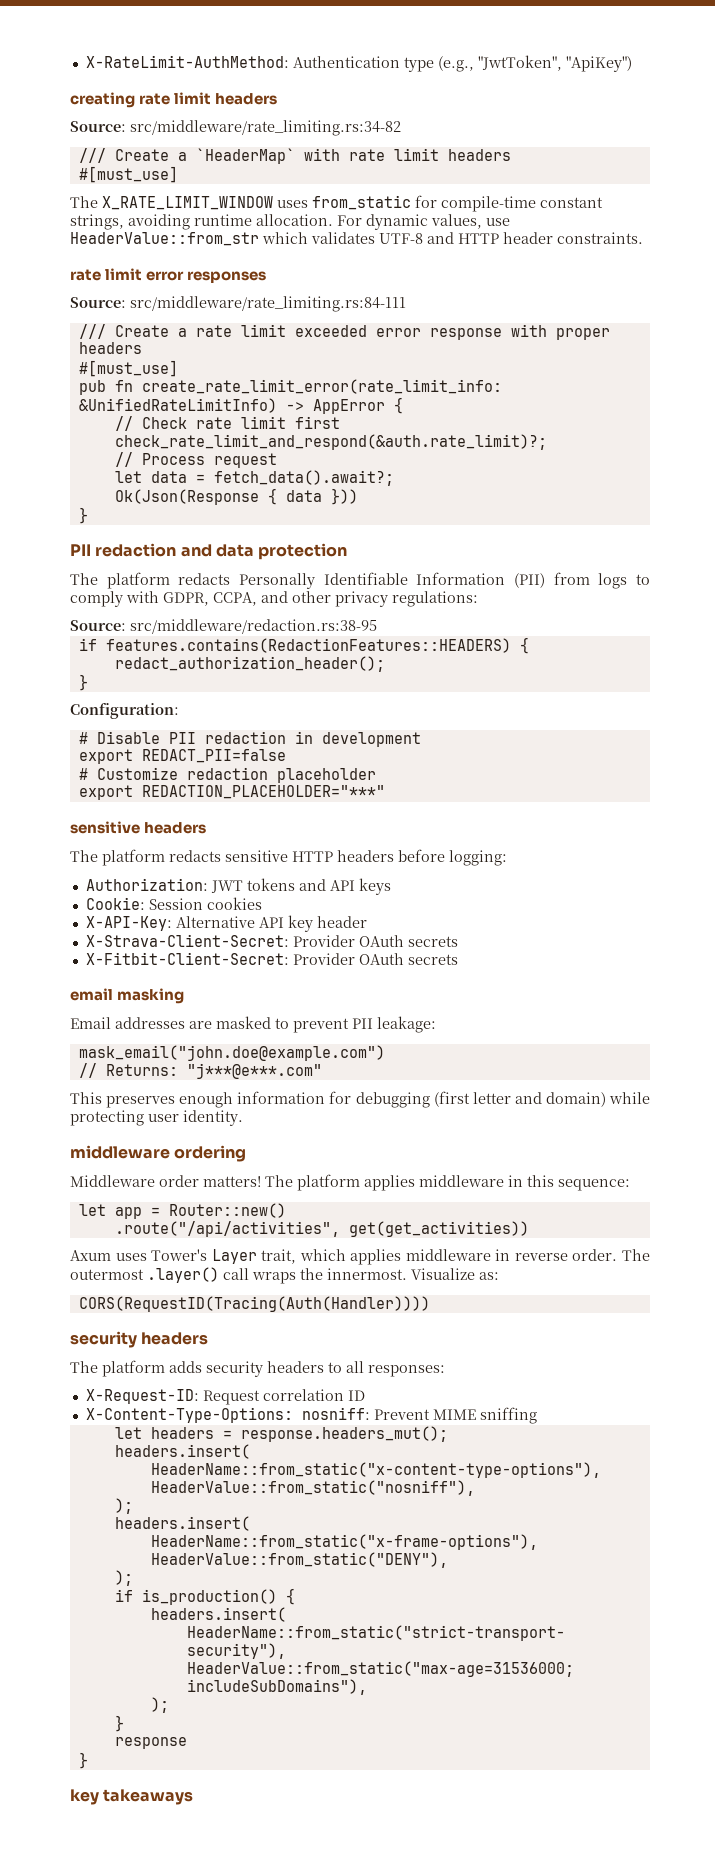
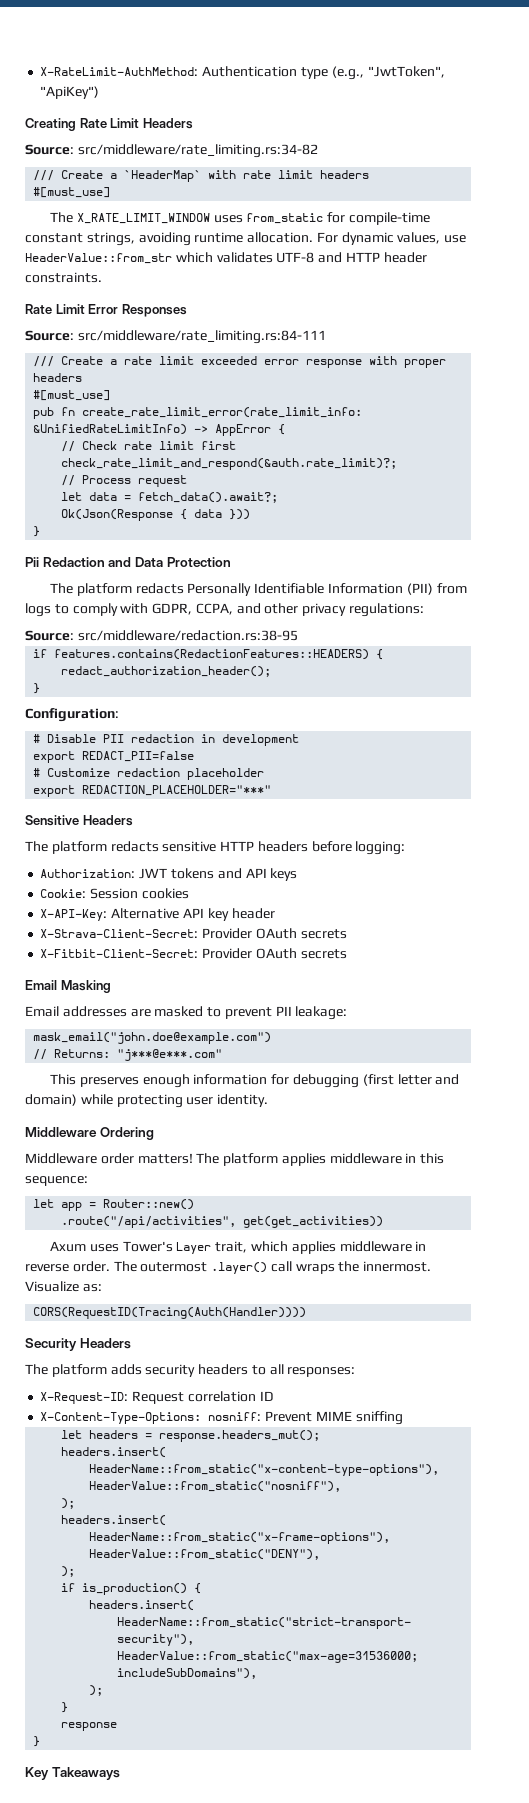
- creating rate limit headers
+ Creating Rate Limit Headers
- rate limit error responses
+ Rate Limit Error Responses
- PII redaction and data protection
+ Pii Redaction and Data Protection
- sensitive headers
+ Sensitive Headers
- email masking
+ Email Masking
- middleware ordering
+ Middleware Ordering
  CORS(RequestID(Tracing(Auth(Handler))))
- security headers
+ Security Headers
- key takeaways
+ Key Takeaways

